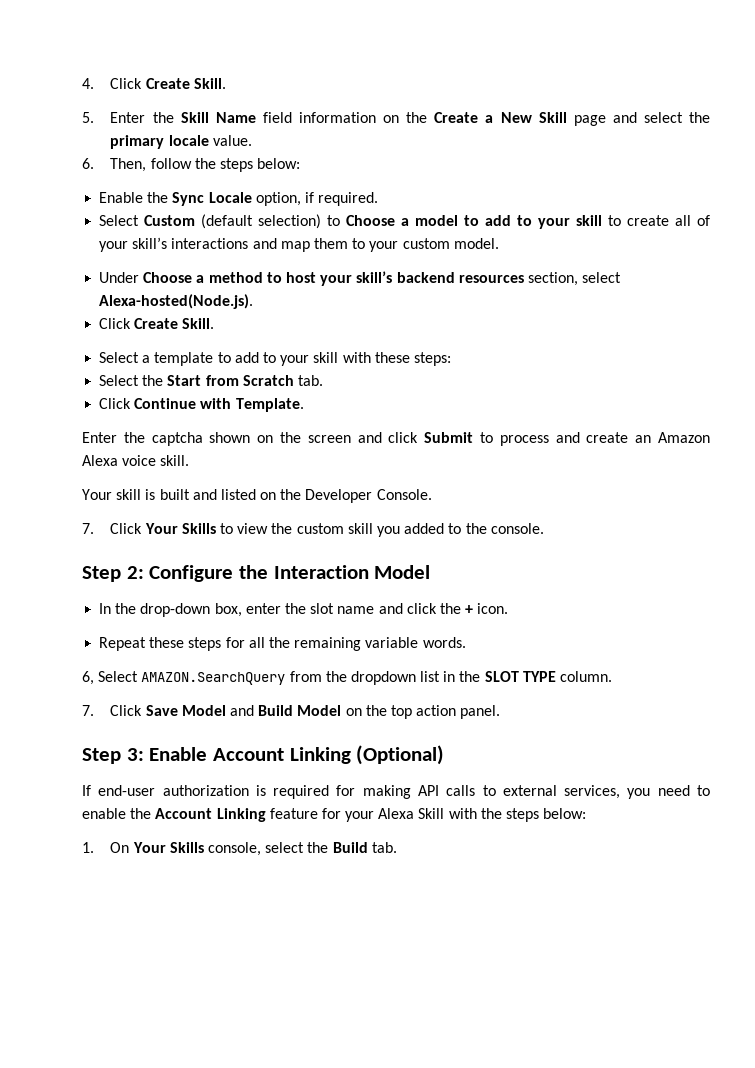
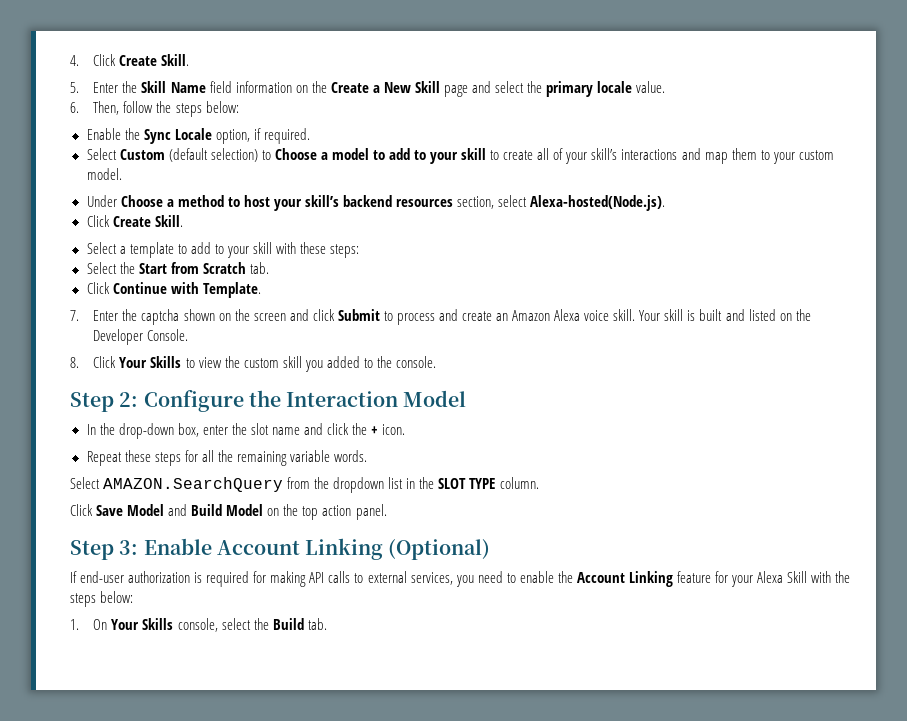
- Enter the captcha shown on the screen and click Submit to process and create an Amazon Alexa voice skill.
- Your skill is built and listed on the Developer Console.
+ 7. Enter the captcha shown on the screen and click Submit to process and create an Amazon Alexa voice skill. Your skill is built and listed on the Developer Console.
- 7. Click Your Skills to view the custom skill you added to the console.
+ 8. Click Your Skills to view the custom skill you added to the console.
- 6, Select AMAZON.SearchQuery from the dropdown list in the SLOT TYPE column.
+ Select AMAZON.SearchQuery from the dropdown list in the SLOT TYPE column.
- 7. Click Save Model and Build Model on the top action panel.
+ Click Save Model and Build Model on the top action panel.

